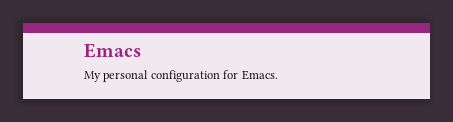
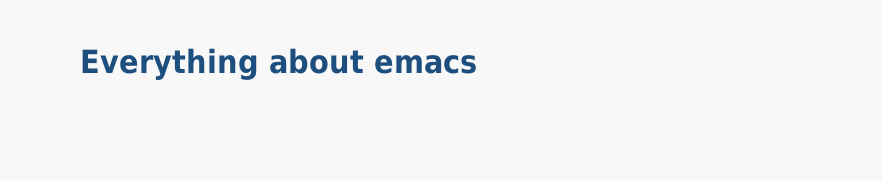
- Emacs
- My personal configuration for Emacs.
+ Everything about emacs

